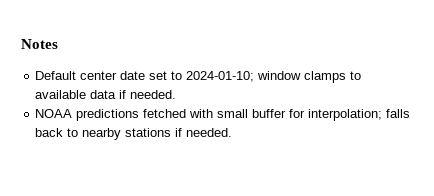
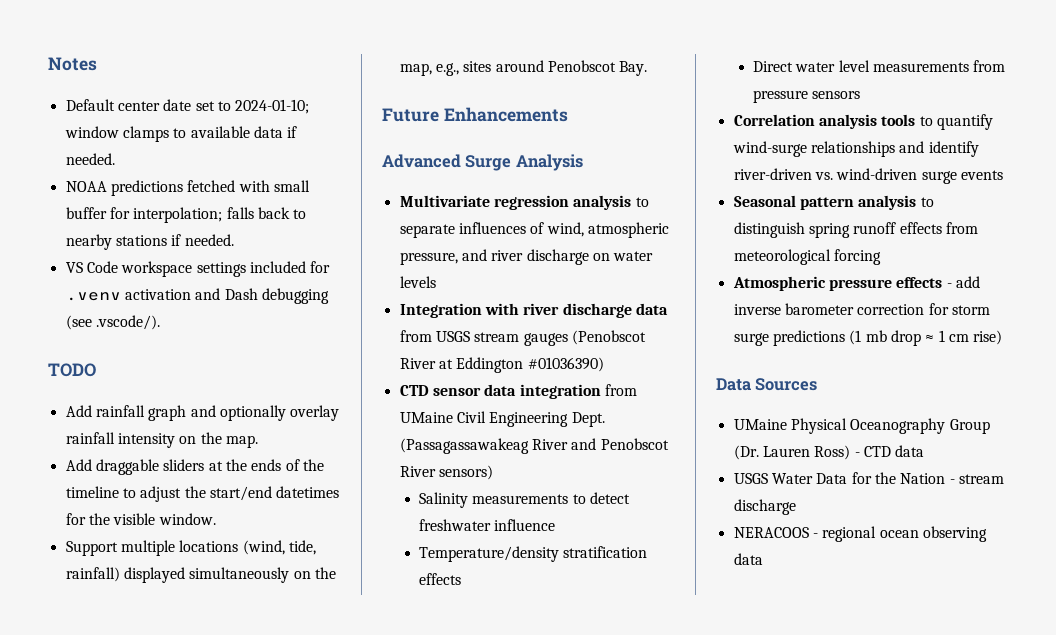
+ VS Code workspace settings included for .venv activation and Dash debugging (see .vscode/).
+ TODO
+ Add rainfall graph and optionally overlay rainfall intensity on the map.
+ Add draggable sliders at the ends of the timeline to adjust the start/end datetimes for the visible window.
+ Support multiple locations (wind, tide, rainfall) displayed simultaneously on the map, e.g., sites around Penobscot Bay.
+ Future Enhancements
+ Advanced Surge Analysis
+ Multivariate regression analysis to separate influences of wind, atmospheric pressure, and river discharge on water levels
+ Integration with river discharge data from USGS stream gauges (Penobscot River at Eddington #01036390)
+ CTD sensor data integration from UMaine Civil Engineering Dept. (Passagassawakeag River and Penobscot River sensors)
+ Salinity measurements to detect freshwater influence
+ Temperature/density stratification effects
+ Direct water level measurements from pressure sensors
+ Correlation analysis tools to quantify wind-surge relationships and identify river-driven vs. wind-driven surge events
+ Seasonal pattern analysis to distinguish spring runoff effects from meteorological forcing
+ Atmospheric pressure effects - add inverse barometer correction for storm surge predictions (1 mb drop ≈ 1 cm rise)
+ Data Sources
+ UMaine Physical Oceanography Group (Dr. Lauren Ross) - CTD data
+ USGS Water Data for the Nation - stream discharge
+ NERACOOS - regional ocean observing data

